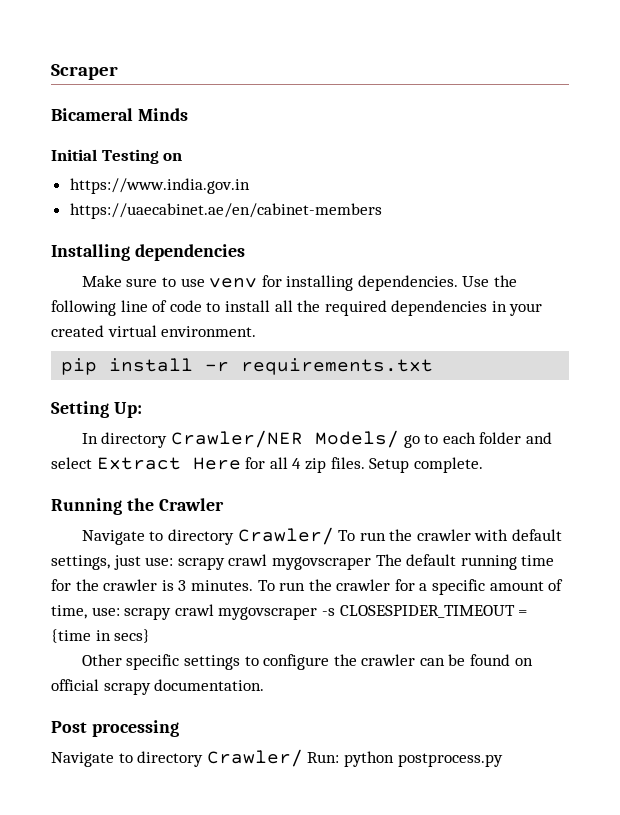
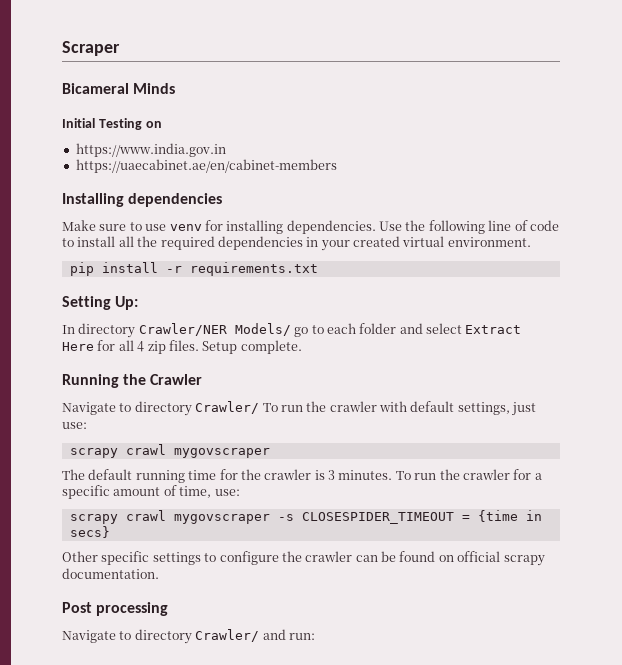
- Navigate to directory Crawler/ To run the crawler with default settings, just use: scrapy crawl mygovscraper The default running time for the crawler is 3 minutes.
+ Navigate to directory Crawler/ To run the crawler with default settings, just use:
+ scrapy crawl mygovscraper
+ The default running time for the crawler is 3 minutes.
- To run the crawler for a specific amount of time, use: scrapy crawl mygovscraper -s CLOSESPIDER_TIMEOUT = {time in secs}
+ To run the crawler for a specific amount of time, use:
+ scrapy crawl mygovscraper -s CLOSESPIDER_TIMEOUT = {time in secs}
- Navigate to directory Crawler/ Run: python postprocess.py
+ Navigate to directory Crawler/ and run:

